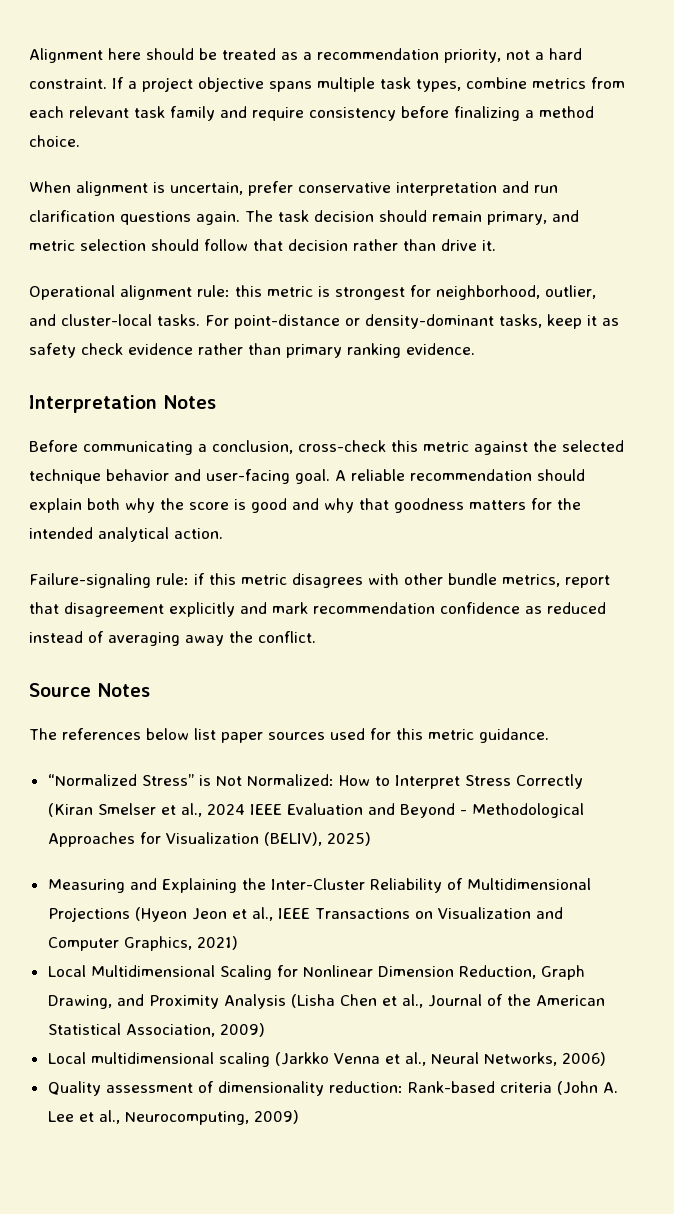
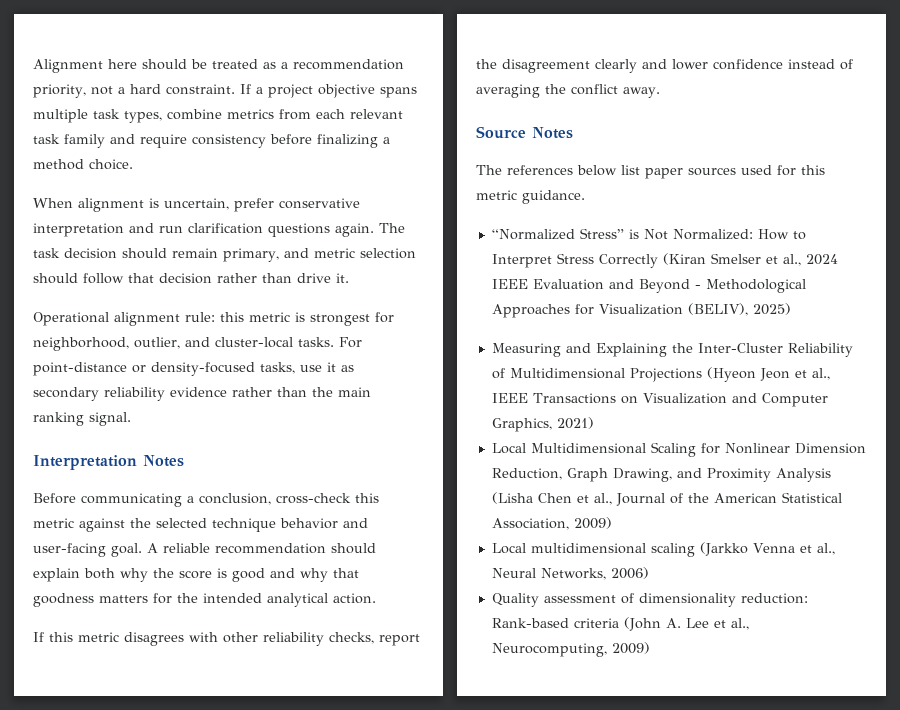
- For point-distance or density-dominant tasks, keep it as safety check evidence rather than primary ranking evidence.
+ For point-distance or density-focused tasks, use it as secondary reliability evidence rather than the main ranking signal.
- Failure-signaling rule: if this metric disagrees with other bundle metrics, report that disagreement explicitly and mark recommendation confidence as reduced instead of averaging away the conflict.
+ If this metric disagrees with other reliability checks, report the disagreement clearly and lower confidence instead of averaging the conflict away.

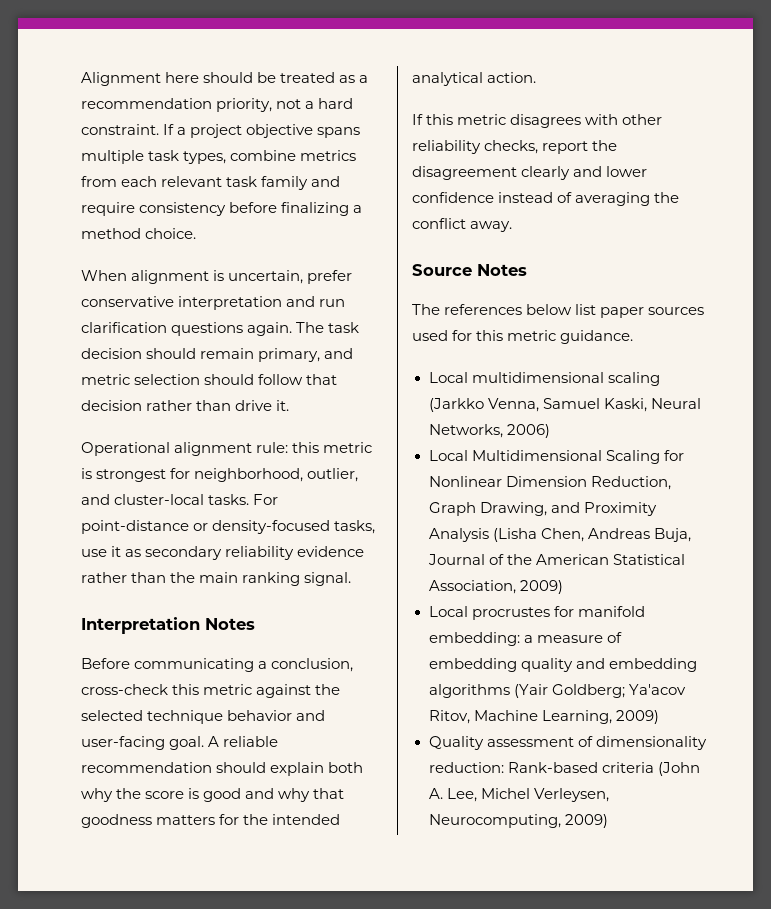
- “Normalized Stress” is Not Normalized: How to Interpret Stress Correctly (Kiran Smelser et al., 2024 IEEE Evaluation and Beyond - Methodological Approaches for Visualization (BELIV), 2025)
- Measuring and Explaining the Inter-Cluster Reliability of Multidimensional Projections (Hyeon Jeon et al., IEEE Transactions on Visualization and Computer Graphics, 2021)
+ Local multidimensional scaling (Jarkko Venna, Samuel Kaski, Neural Networks, 2006)
- Local Multidimensional Scaling for Nonlinear Dimension Reduction, Graph Drawing, and Proximity Analysis (Lisha Chen et al., Journal of the American Statistical Association, 2009)
+ Local Multidimensional Scaling for Nonlinear Dimension Reduction, Graph Drawing, and Proximity Analysis (Lisha Chen, Andreas Buja, Journal of the American Statistical Association, 2009)
- Local multidimensional scaling (Jarkko Venna et al., Neural Networks, 2006)
+ Local procrustes for manifold embedding: a measure of embedding quality and embedding algorithms (Yair Goldberg; Ya'acov Ritov, Machine Learning, 2009)
- Quality assessment of dimensionality reduction: Rank-based criteria (John A. Lee et al., Neurocomputing, 2009)
+ Quality assessment of dimensionality reduction: Rank-based criteria (John A. Lee, Michel Verleysen, Neurocomputing, 2009)

